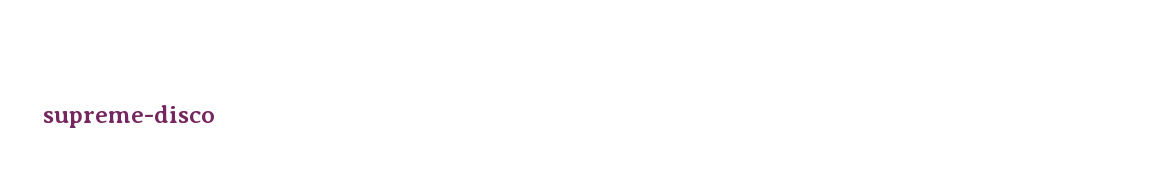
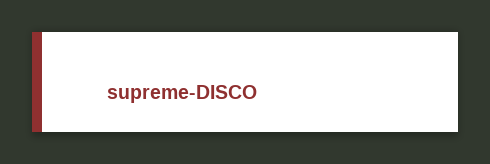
- supreme-disco
+ supreme-DISCO

